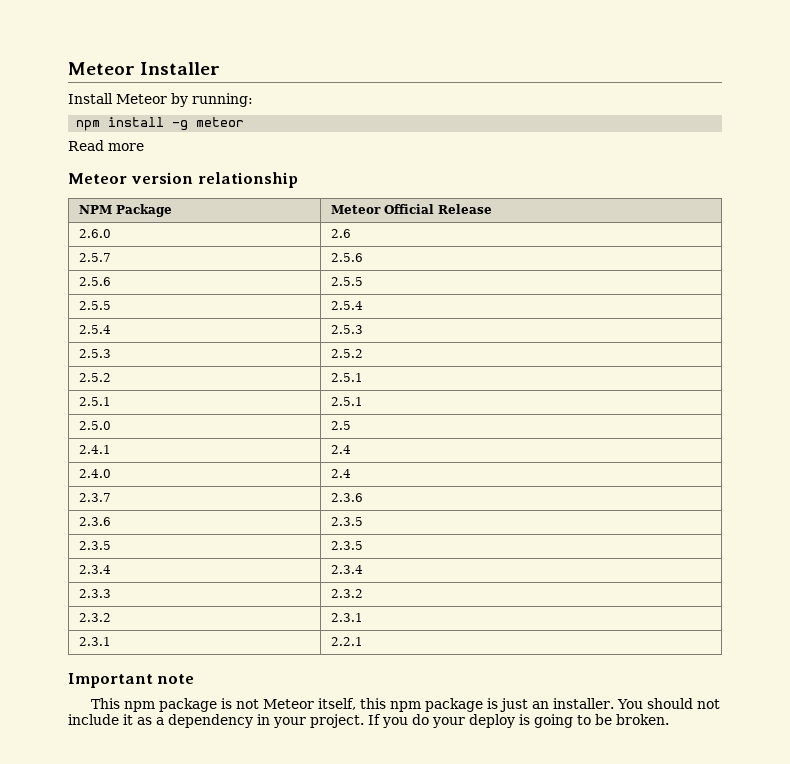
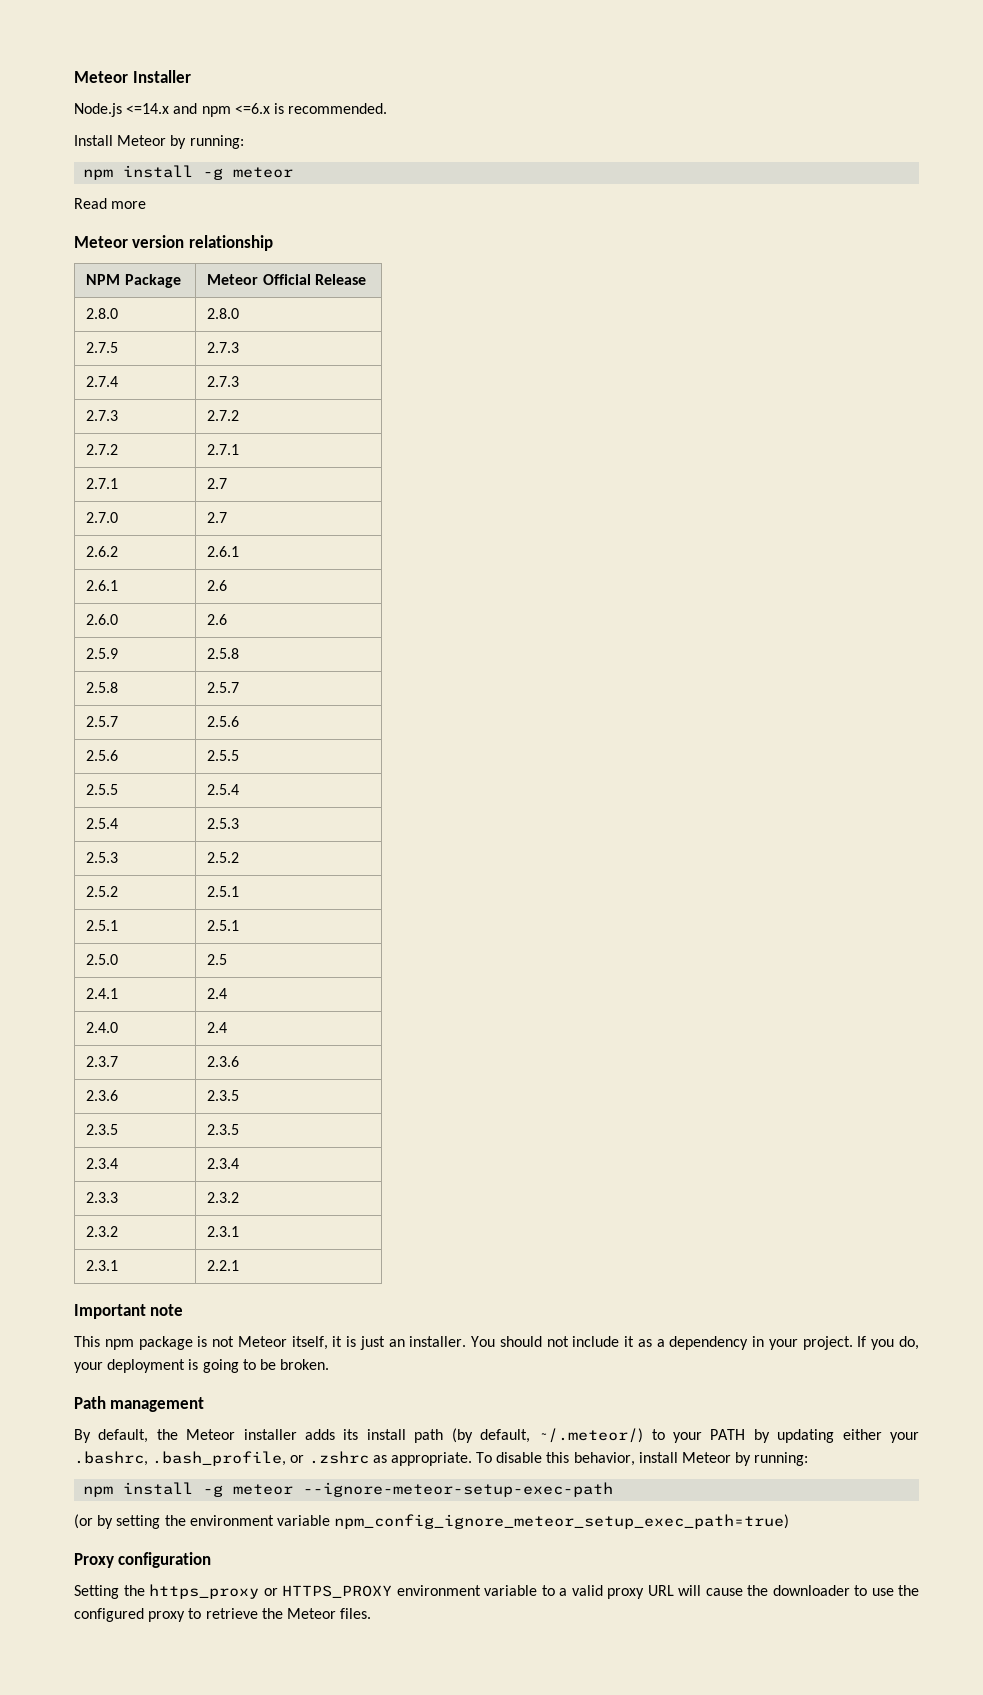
+ Node.js <=14.x and npm <=6.x is recommended.
+ 2.8.0 | 2.8.0
+ 2.7.5 | 2.7.3
+ 2.7.4 | 2.7.3
+ 2.7.3 | 2.7.2
+ 2.7.2 | 2.7.1
+ 2.7.1 | 2.7
+ 2.7.0 | 2.7
+ 2.6.2 | 2.6.1
+ 2.6.1 | 2.6
  2.6.0 | 2.6
+ 2.5.9 | 2.5.8
+ 2.5.8 | 2.5.7
- This npm package is not Meteor itself, this npm package is just an installer.
+ This npm package is not Meteor itself, it is just an installer.
- If you do your deploy is going to be broken.
+ If you do, your deployment is going to be broken.
+ Path management
+ By default, the Meteor installer adds its install path (by default, ~/.meteor/) to your PATH by updating either your .bashrc, .bash_profile, or .zshrc as appropriate. To disable this behavior, install Meteor by running:
+ npm install -g meteor --ignore-meteor-setup-exec-path
+ (or by setting the environment variable npm_config_ignore_meteor_setup_exec_path=true)
+ Proxy configuration
+ Setting the https_proxy or HTTPS_PROXY environment variable to a valid proxy URL will cause the downloader to use the configured proxy to retrieve the Meteor files.

